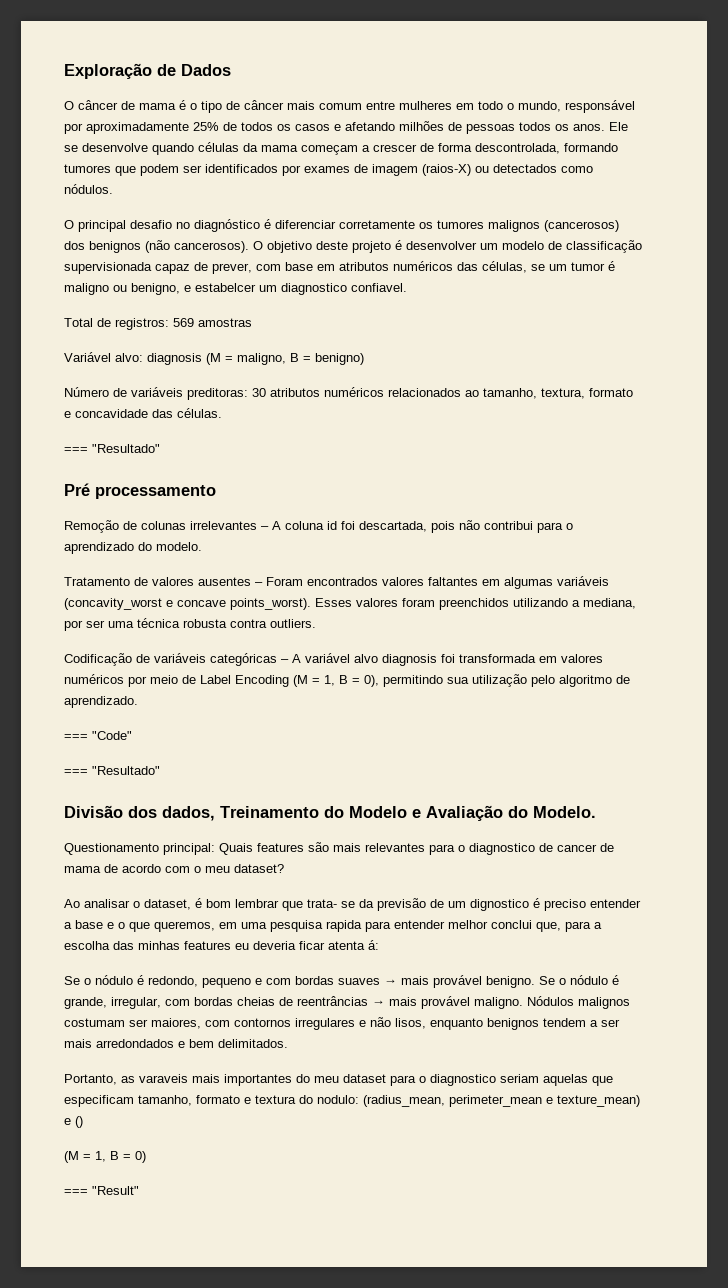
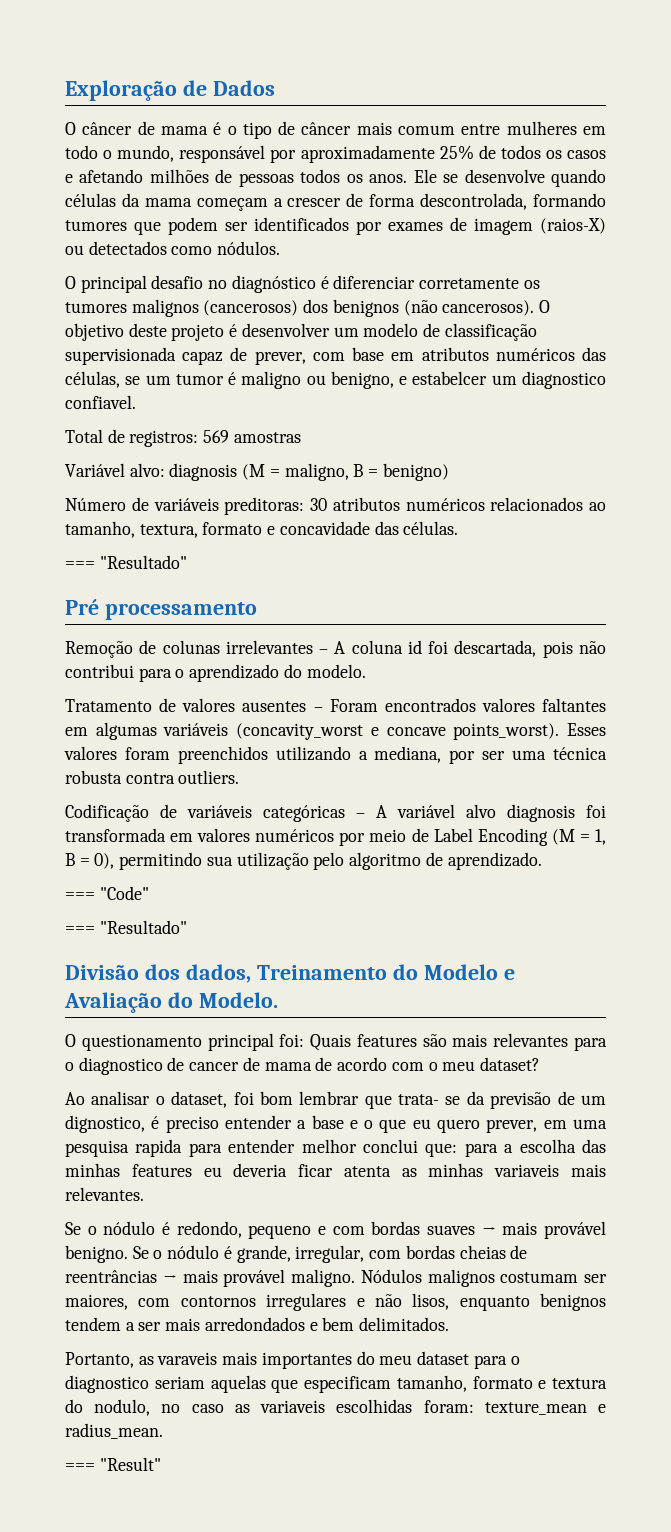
- Questionamento principal: Quais features são mais relevantes para o diagnostico de cancer de mama de acordo com o meu dataset?
+ O questionamento principal foi: Quais features são mais relevantes para o diagnostico de cancer de mama de acordo com o meu dataset?
- Ao analisar o dataset, é bom lembrar que trata- se da previsão de um dignostico é preciso entender a base e o que queremos, em uma pesquisa rapida para entender melhor conclui que, para a escolha das minhas features eu deveria ficar atenta á:
+ Ao analisar o dataset, foi bom lembrar que trata- se da previsão de um dignostico, é preciso entender a base e o que eu quero prever, em uma pesquisa rapida para entender melhor conclui que: para a escolha das minhas features eu deveria ficar atenta as minhas variaveis mais relevantes.
- Portanto, as varaveis mais importantes do meu dataset para o diagnostico seriam aquelas que especificam tamanho, formato e textura do nodulo: (radius_mean, perimeter_mean e texture_mean) e ()
- (M = 1, B = 0)
+ Portanto, as varaveis mais importantes do meu dataset para o diagnostico seriam aquelas que especificam tamanho, formato e textura do nodulo, no caso as variaveis escolhidas foram: texture_mean e radius_mean.

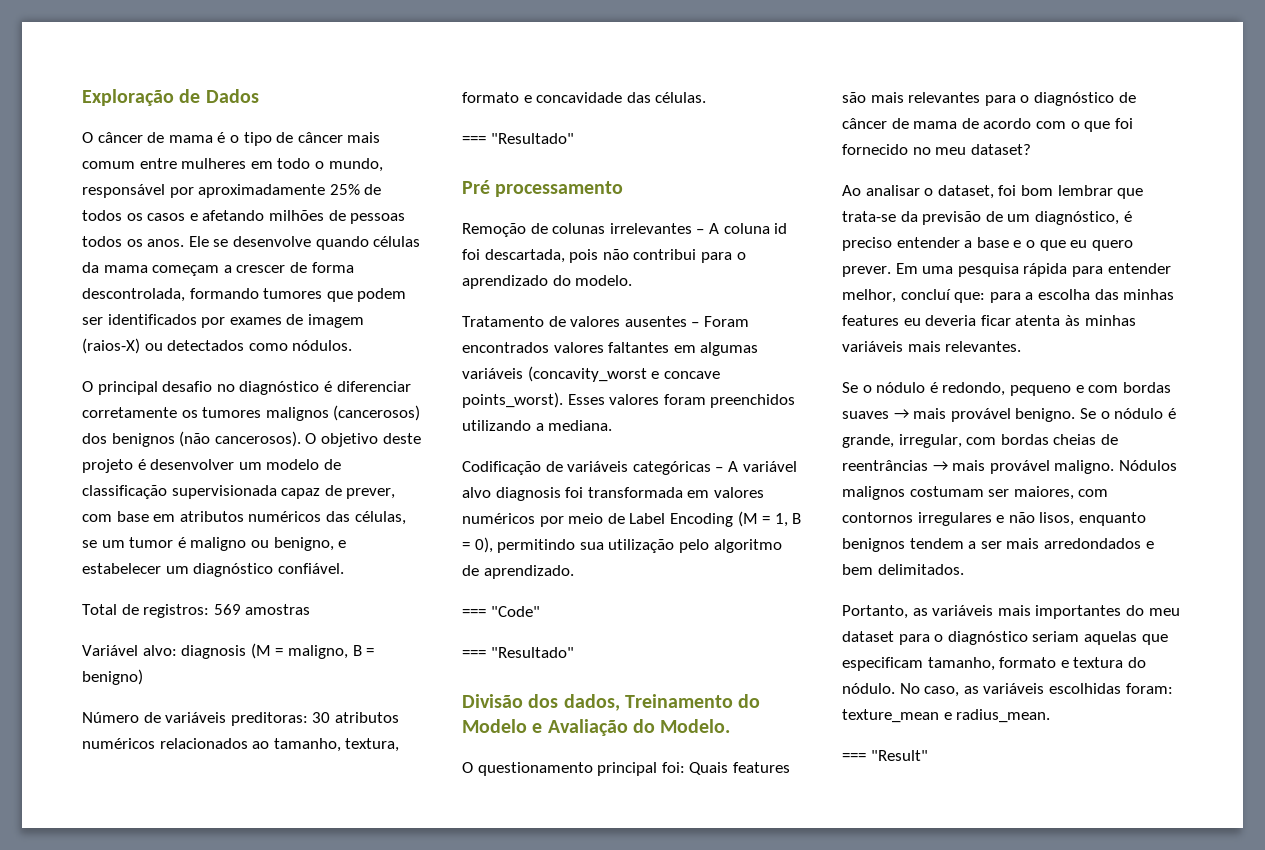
- O objetivo deste projeto é desenvolver um modelo de classificação supervisionada capaz de prever, com base em atributos numéricos das células, se um tumor é maligno ou benigno, e estabelcer um diagnostico confiavel.
+ O objetivo deste projeto é desenvolver um modelo de classificação supervisionada capaz de prever, com base em atributos numéricos das células, se um tumor é maligno ou benigno, e estabelecer um diagnóstico confiável.
- Esses valores foram preenchidos utilizando a mediana, por ser uma técnica robusta contra outliers.
+ Esses valores foram preenchidos utilizando a mediana.
- O questionamento principal foi: Quais features são mais relevantes para o diagnostico de cancer de mama de acordo com o meu dataset?
+ O questionamento principal foi: Quais features são mais relevantes para o diagnóstico de câncer de mama de acordo com o que foi fornecido no meu dataset?
- Ao analisar o dataset, foi bom lembrar que trata- se da previsão de um dignostico, é preciso entender a base e o que eu quero prever, em uma pesquisa rapida para entender melhor conclui que: para a escolha das minhas features eu deveria ficar atenta as minhas variaveis mais relevantes.
+ Ao analisar o dataset, foi bom lembrar que trata-se da previsão de um diagnóstico, é preciso entender a base e o que eu quero prever. Em uma pesquisa rápida para entender melhor, concluí que: para a escolha das minhas features eu deveria ficar atenta às minhas variáveis mais relevantes.
- Portanto, as varaveis mais importantes do meu dataset para o diagnostico seriam aquelas que especificam tamanho, formato e textura do nodulo, no caso as variaveis escolhidas foram: texture_mean e radius_mean.
+ Portanto, as variáveis mais importantes do meu dataset para o diagnóstico seriam aquelas que especificam tamanho, formato e textura do nódulo. No caso, as variáveis escolhidas foram: texture_mean e radius_mean.

